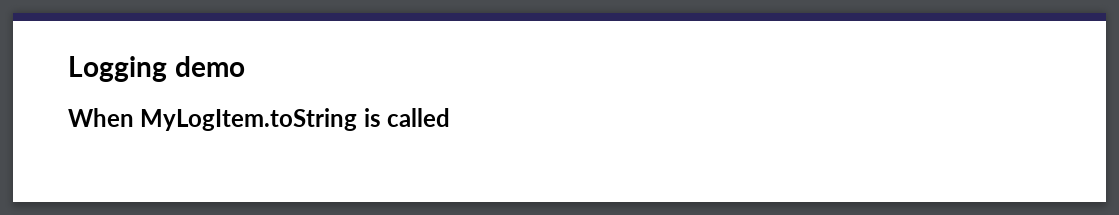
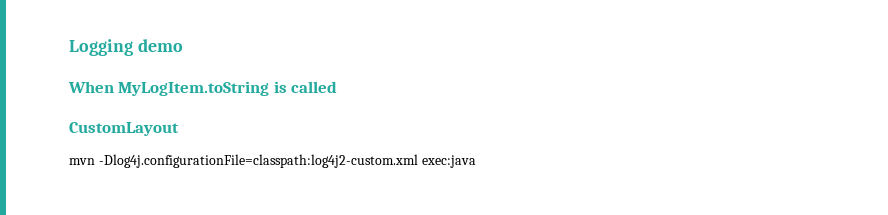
+ CustomLayout
+ mvn -Dlog4j.configurationFile=classpath:log4j2-custom.xml exec:java

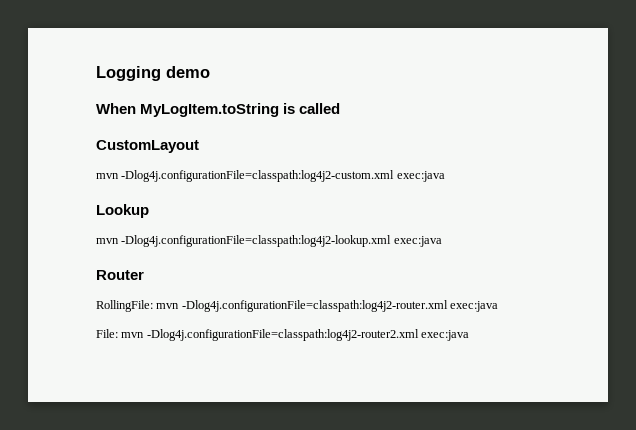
+ Lookup
+ mvn -Dlog4j.configurationFile=classpath:log4j2-lookup.xml exec:java
+ Router
+ RollingFile: mvn -Dlog4j.configurationFile=classpath:log4j2-router.xml exec:java
+ File: mvn -Dlog4j.configurationFile=classpath:log4j2-router2.xml exec:java

